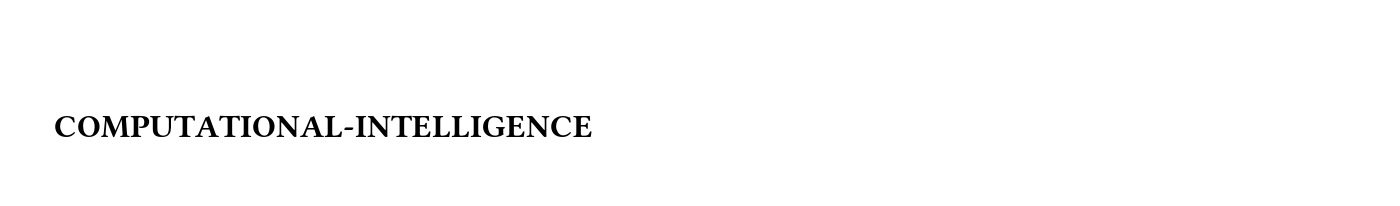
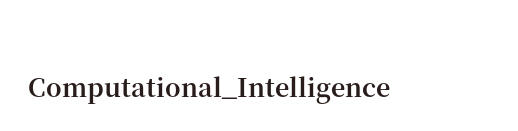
- COMPUTATIONAL-INTELLIGENCE
+ Computational_Intelligence

